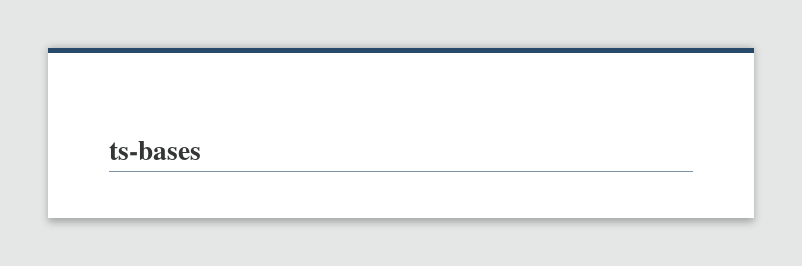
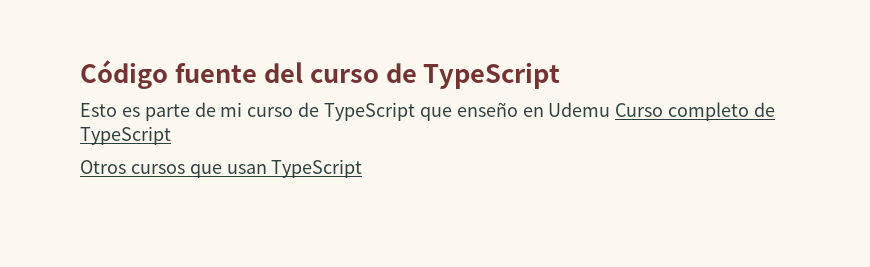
- ts-bases
+ Código fuente del curso de TypeScript
+ Esto es parte de mi curso de TypeScript que enseño en Udemu Curso completo de TypeScript
+ Otros cursos que usan TypeScript

